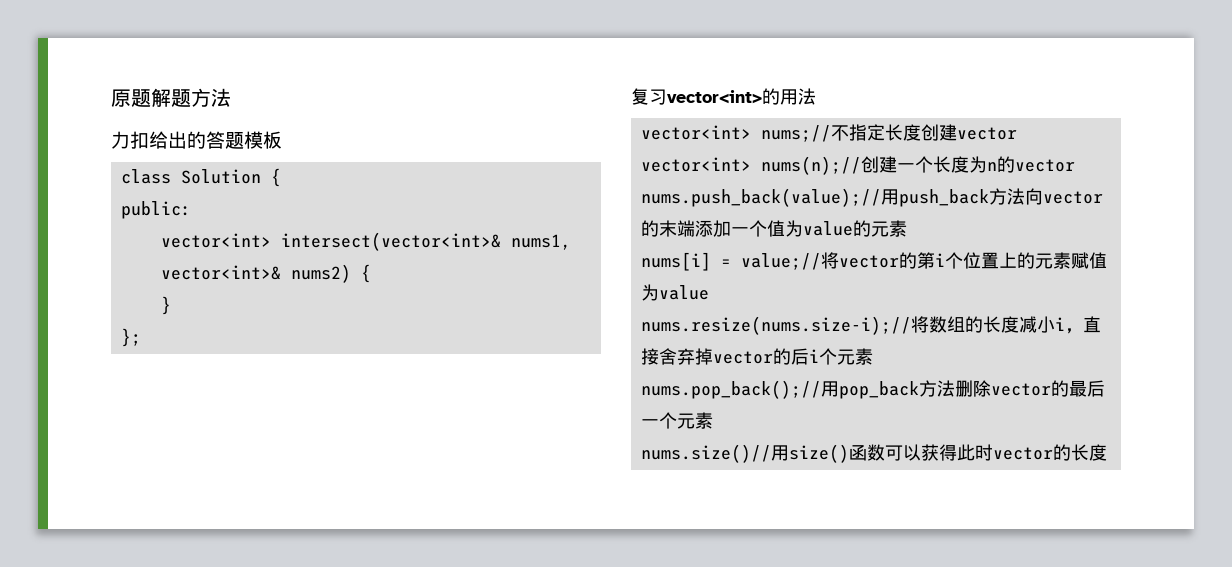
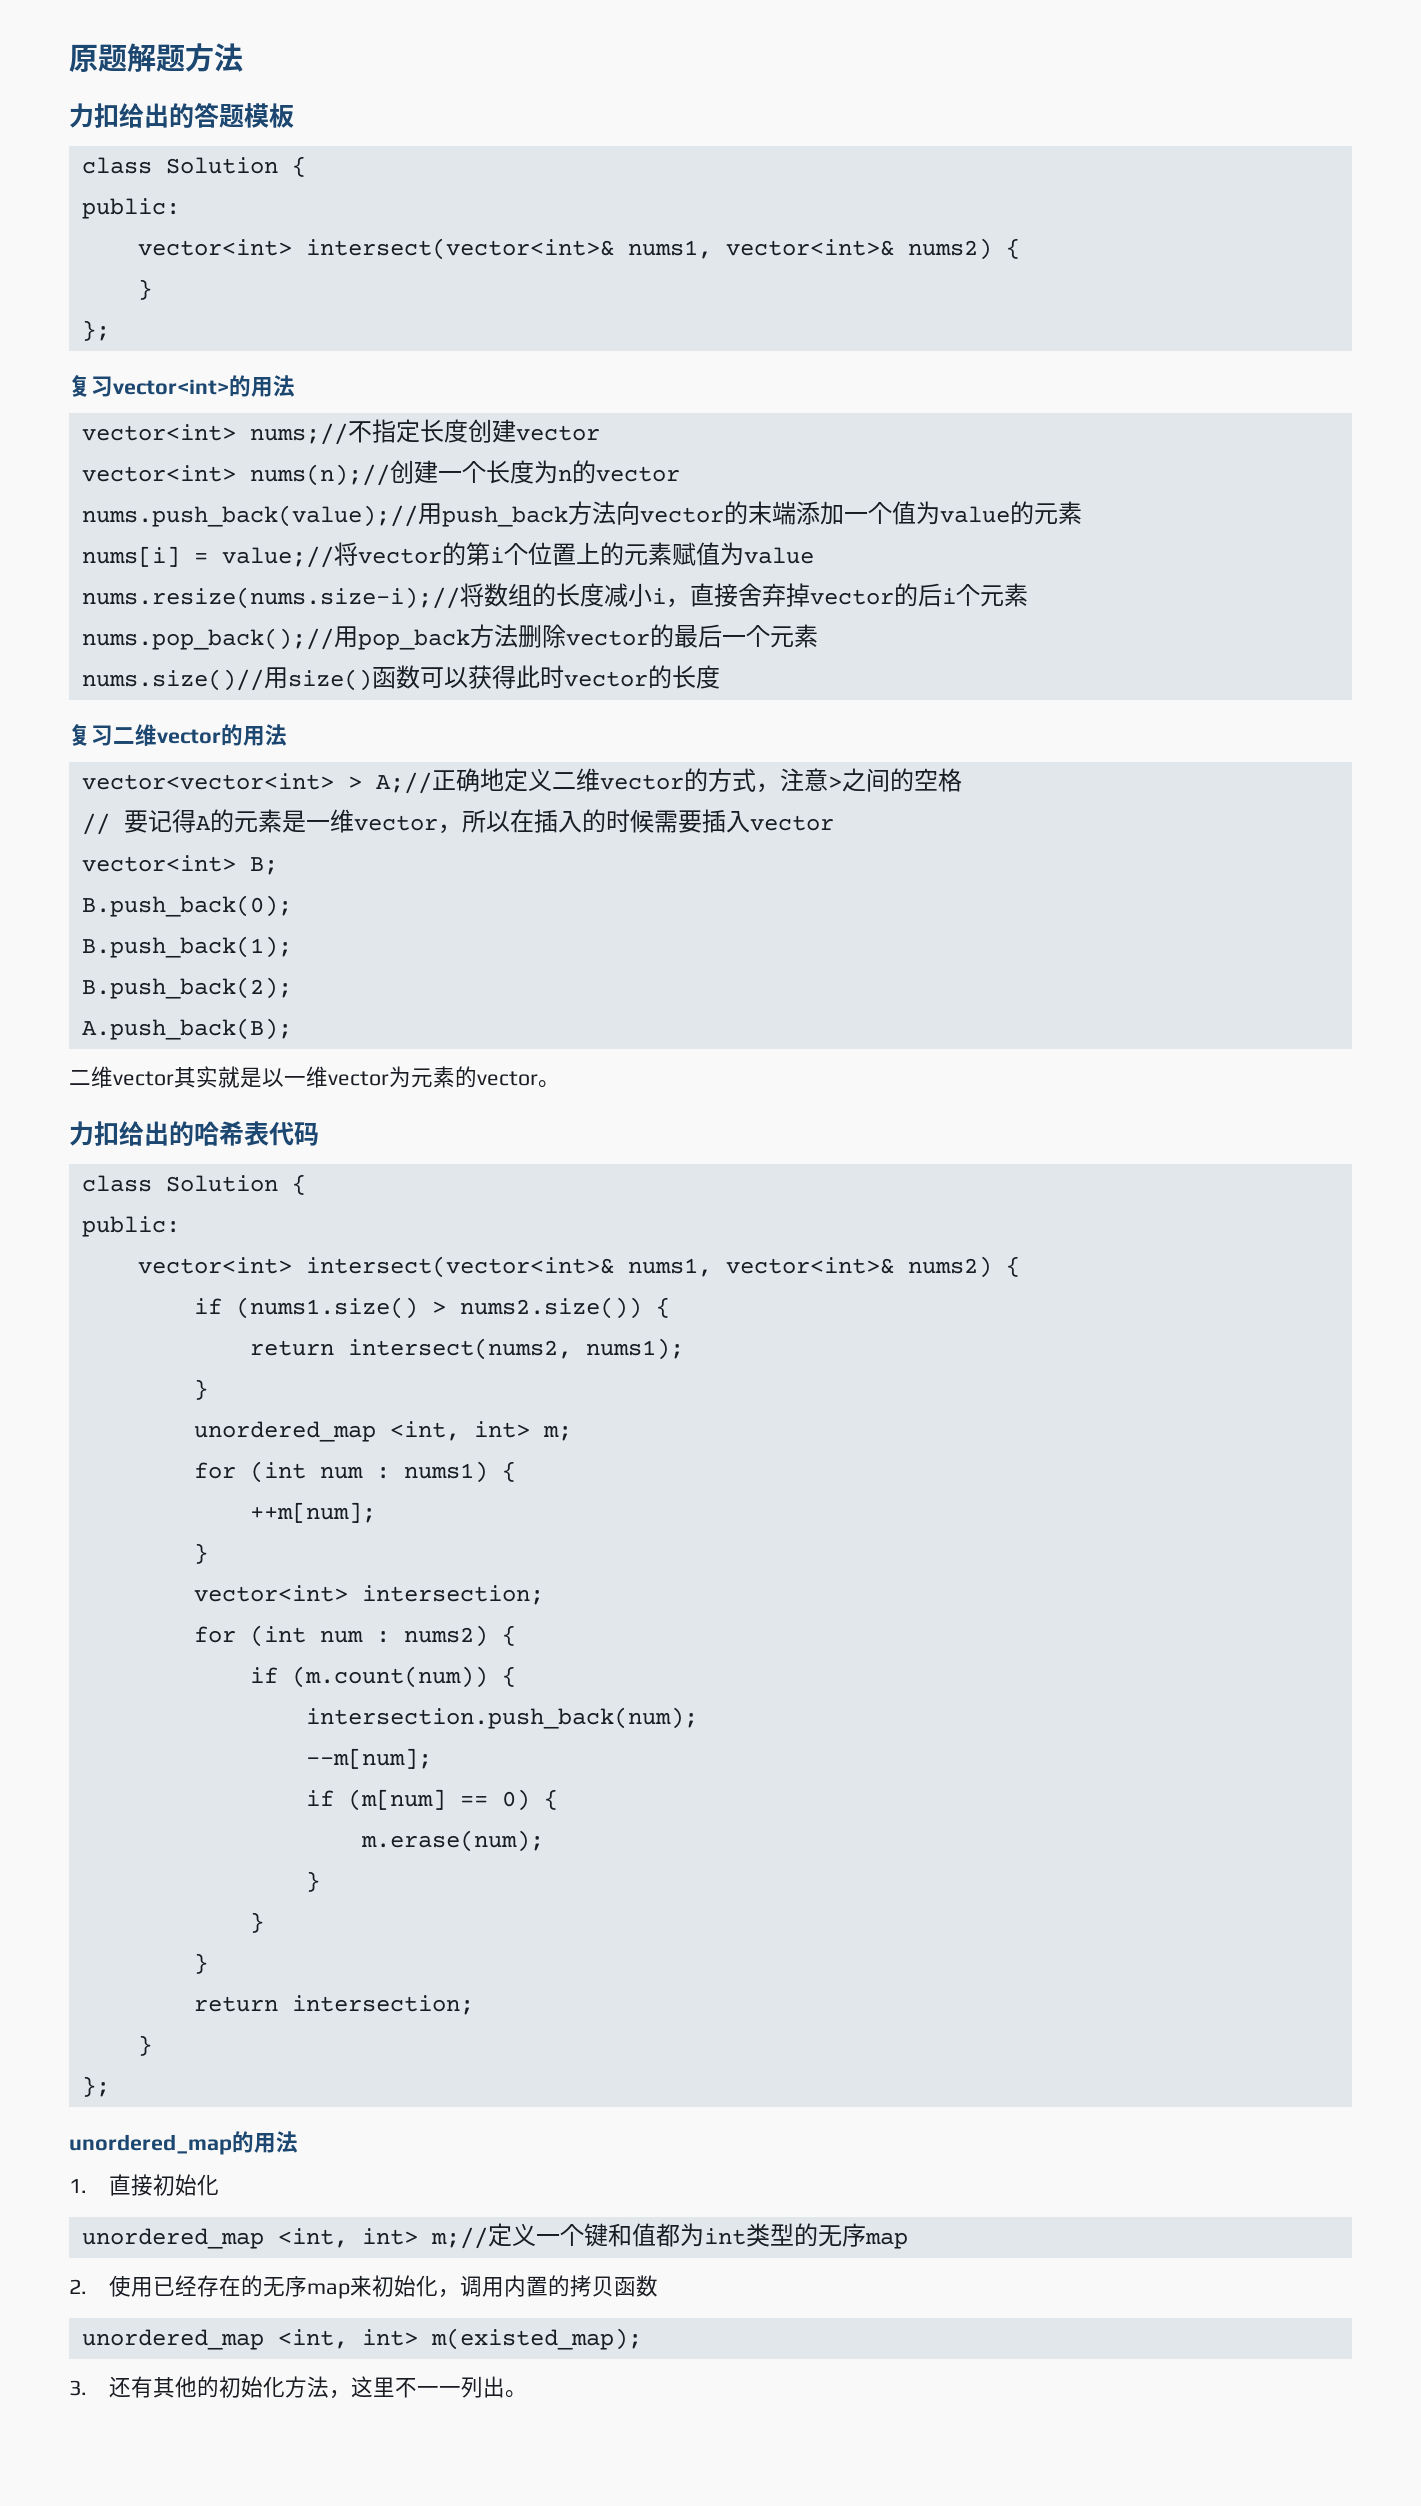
+ 复习二维vector的用法
+ vector<vector<int> > A;//正确地定义二维vector的方式，注意>之间的空格
+ // 要记得A的元素是一维vector，所以在插入的时候需要插入vector
+ vector<int> B;
+ B.push_back(0);
+ B.push_back(1);
+ B.push_back(2);
+ A.push_back(B);
+ 二维vector其实就是以一维vector为元素的vector。
+ 力扣给出的哈希表代码
+ class Solution {
+ public:
+ vector<int> intersect(vector<int>& nums1, vector<int>& nums2) {
+ if (nums1.size() > nums2.size()) {
+ return intersect(nums2, nums1);
+ }
+ unordered_map <int, int> m;
+ for (int num : nums1) {
+ ++m[num];
+ }
+ vector<int> intersection;
+ for (int num : nums2) {
+ if (m.count(num)) {
+ intersection.push_back(num);
+ --m[num];
+ if (m[num] == 0) {
+ m.erase(num);
+ }
+ }
+ }
+ return intersection;
+ }
+ };
+ unordered_map的用法
+ 1.直接初始化
+ unordered_map <int, int> m;//定义一个键和值都为int类型的无序map
+ 2.使用已经存在的无序map来初始化，调用内置的拷贝函数
+ unordered_map <int, int> m(existed_map);
+ 3.还有其他的初始化方法，这里不一一列出。

